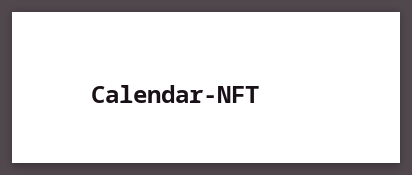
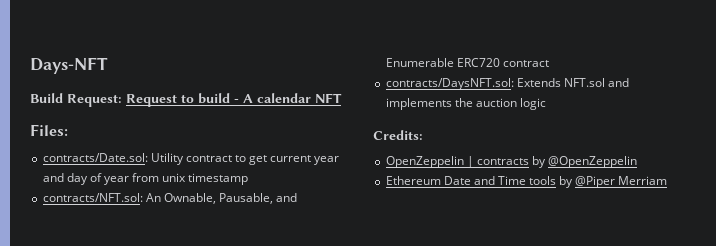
- Calendar-NFT
+ Days-NFT
+ Build Request: Request to build - A calendar NFT
+ Files:
+ contracts/Date.sol: Utility contract to get current year and day of year from unix timestamp
+ contracts/NFT.sol: An Ownable, Pausable, and Enumerable ERC720 contract
+ contracts/DaysNFT.sol: Extends NFT.sol and implements the auction logic
+ Credits:
+ OpenZeppelin | contracts by @OpenZeppelin
+ Ethereum Date and Time tools by @Piper Merriam

